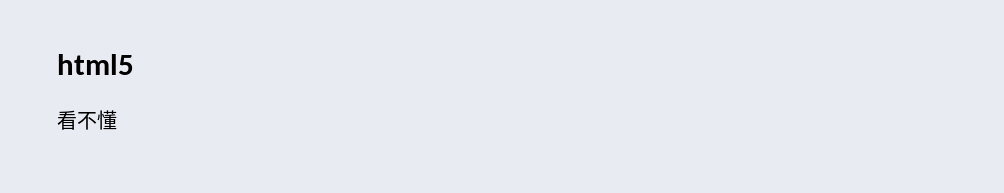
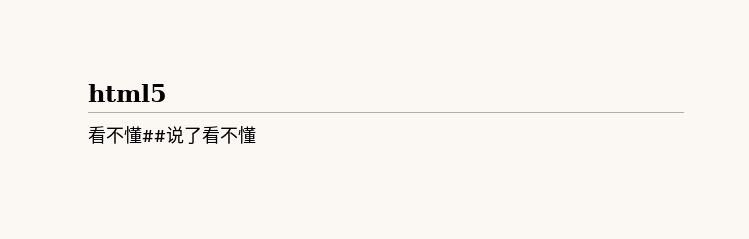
- 看不懂
+ 看不懂##说了看不懂

